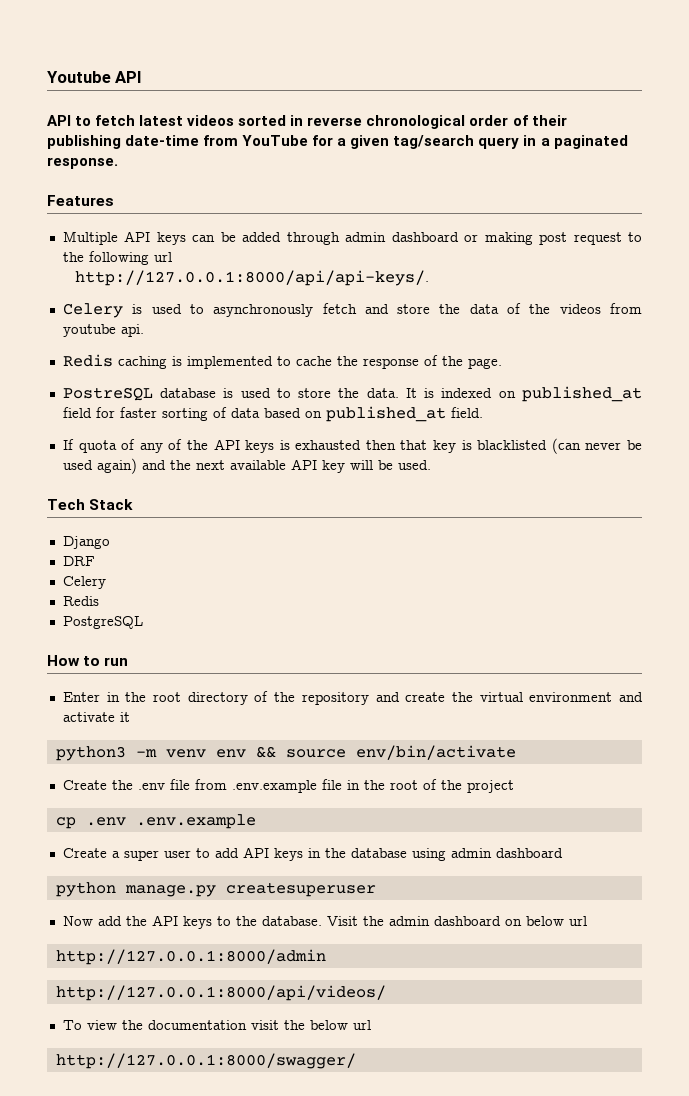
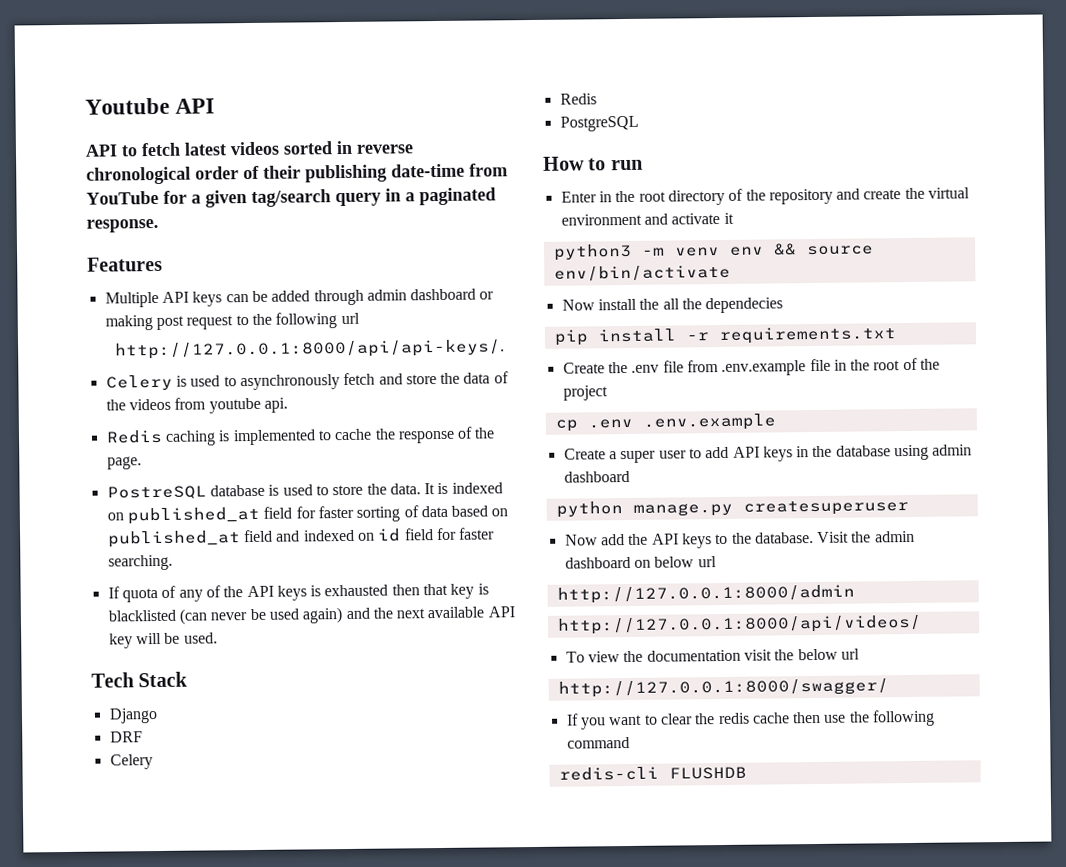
- It is indexed on published_at field for faster sorting of data based on published_at field.
+ It is indexed on published_at field for faster sorting of data based on published_at field and indexed on id field for faster searching.
+ Now install the all the dependecies
+ pip install -r requirements.txt
+ If you want to clear the redis cache then use the following command
+ redis-cli FLUSHDB

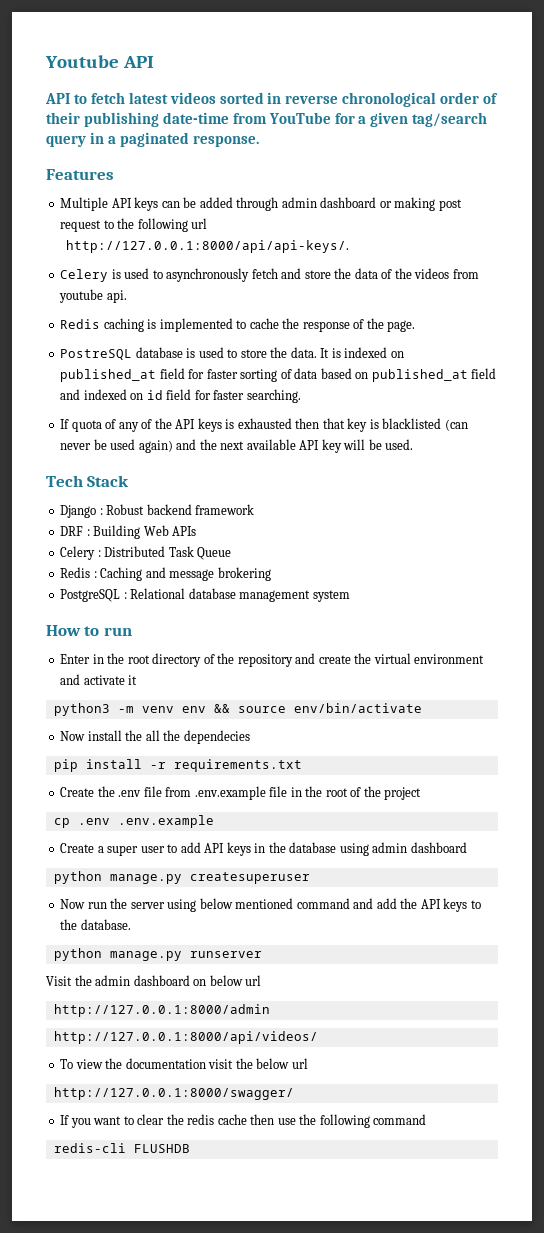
- Django
- DRF
- Celery
- Redis
- PostgreSQL
+ Django : Robust backend framework
+ DRF : Building Web APIs
+ Celery : Distributed Task Queue
+ Redis : Caching and message brokering
+ PostgreSQL : Relational database management system
- Now add the API keys to the database. Visit the admin dashboard on below url
+ Now run the server using below mentioned command and add the API keys to the database.
+ python manage.py runserver
+ Visit the admin dashboard on below url

